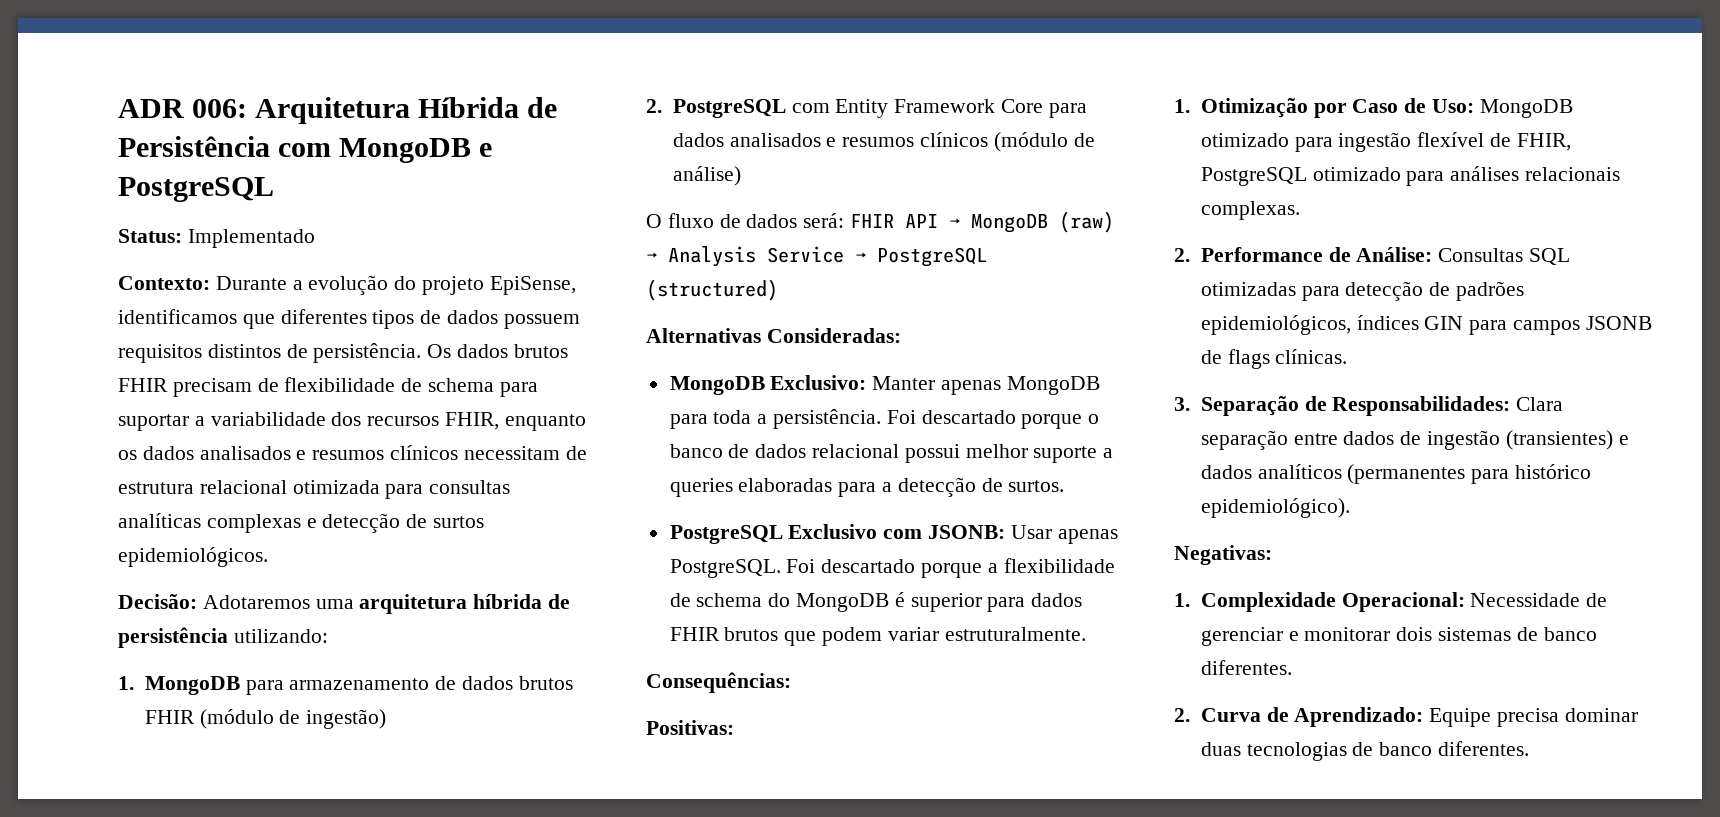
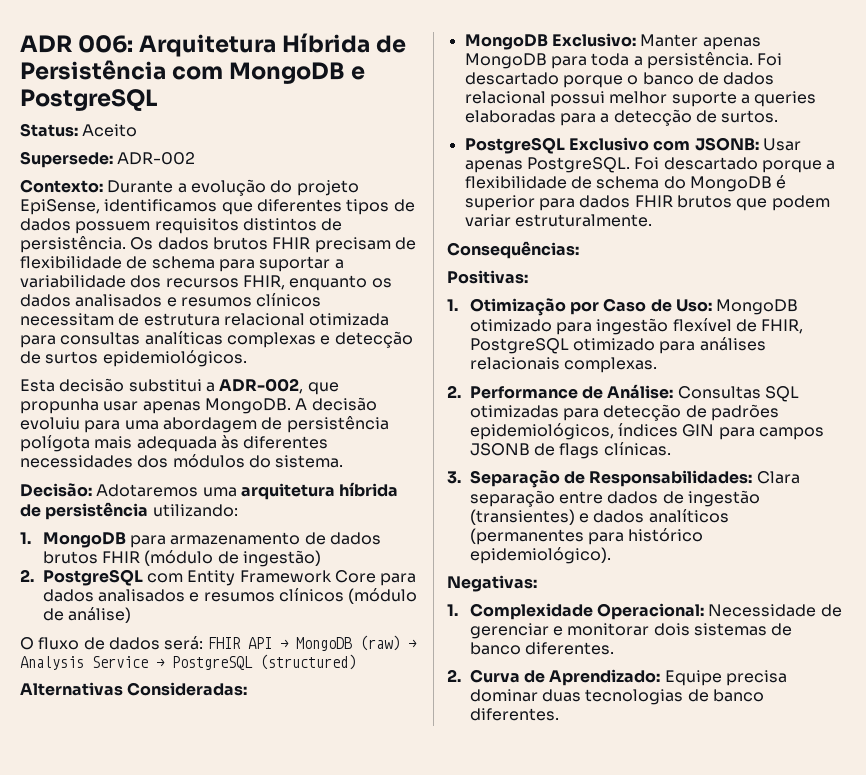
- Status: Implementado
+ Status: Aceito
+ Supersede: ADR-002
+ Esta decisão substitui a ADR-002, que propunha usar apenas MongoDB. A decisão evoluiu para uma abordagem de persistência polígota mais adequada às diferentes necessidades dos módulos do sistema.

